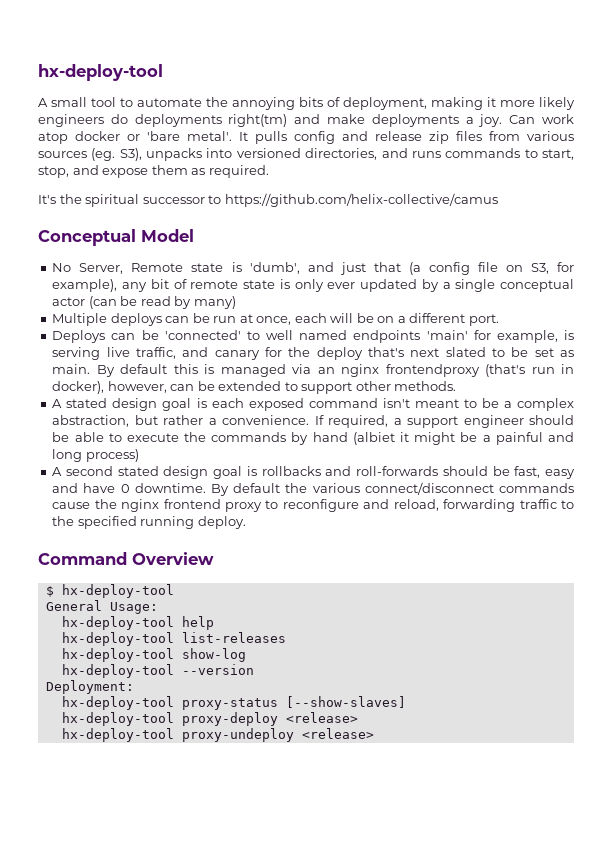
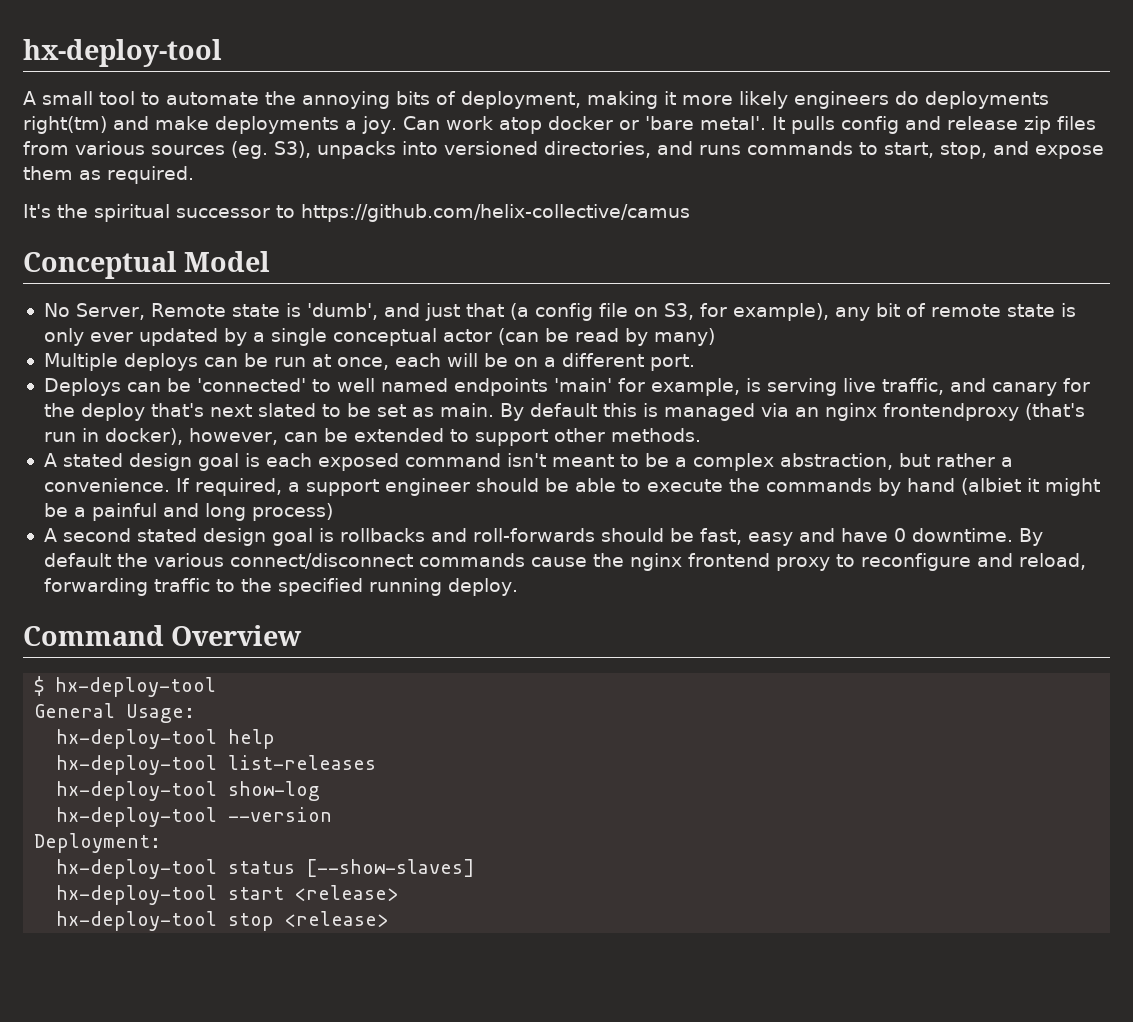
- hx-deploy-tool proxy-status [--show-slaves]
+ hx-deploy-tool status [--show-slaves]
- hx-deploy-tool proxy-deploy <release>
+ hx-deploy-tool start <release>
- hx-deploy-tool proxy-undeploy <release>
+ hx-deploy-tool stop <release>

